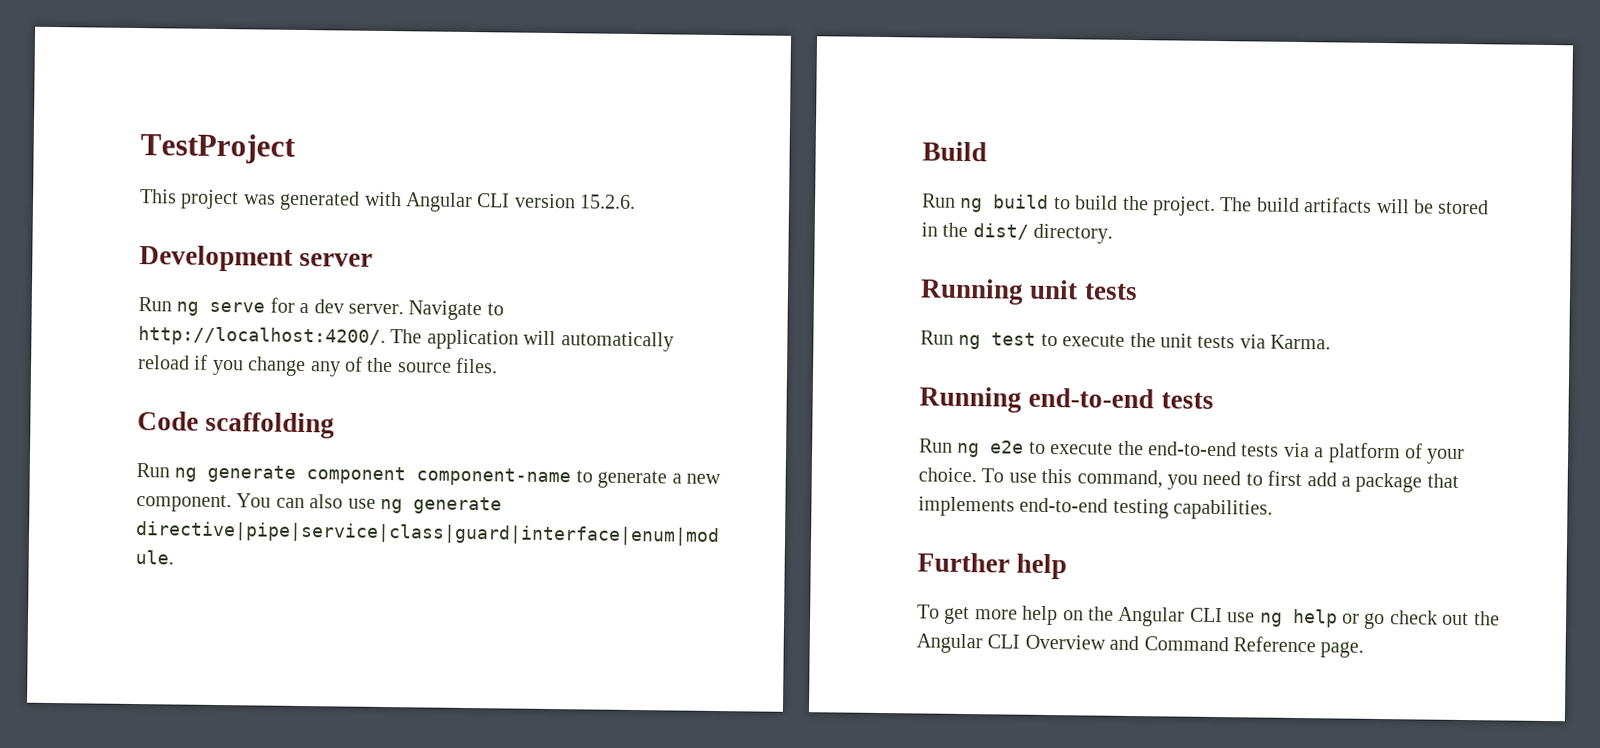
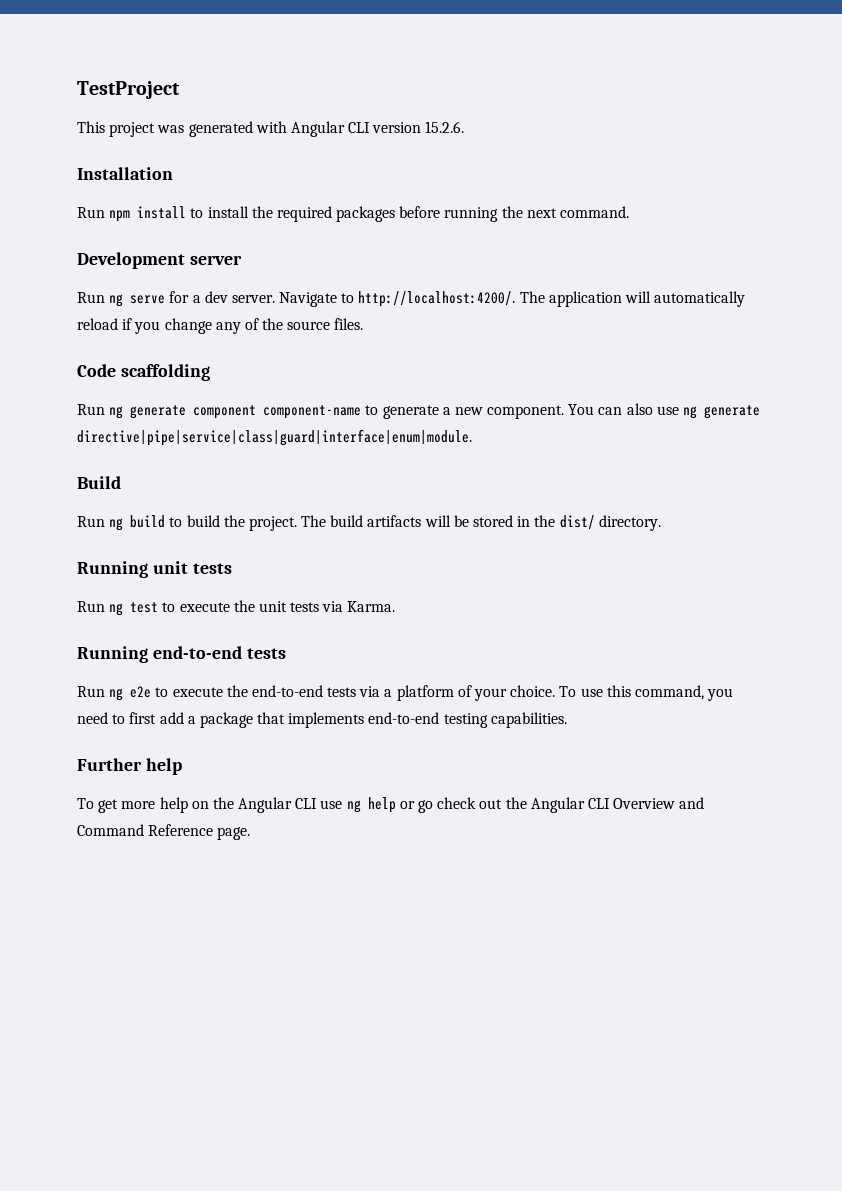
+ Installation
+ Run npm install to install the required packages before running the next command.

